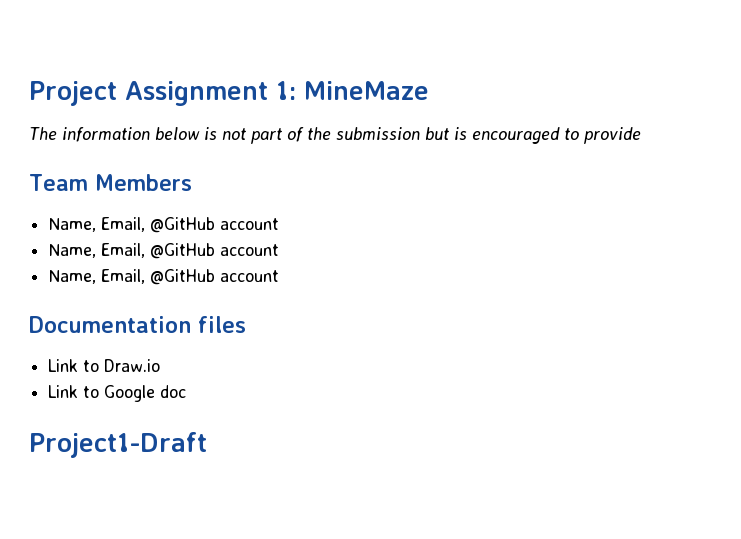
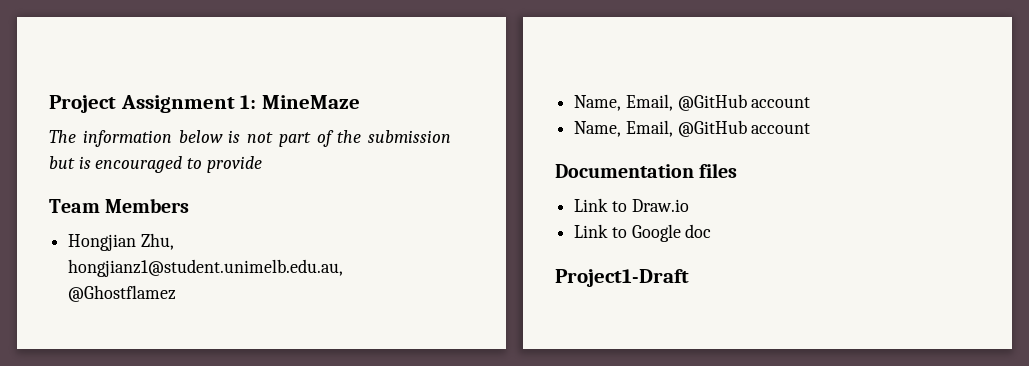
  Team Members
- Name, Email, @GitHub account
+ Hongjian Zhu, hongjianz1@student.unimelb.edu.au, @Ghostflamez

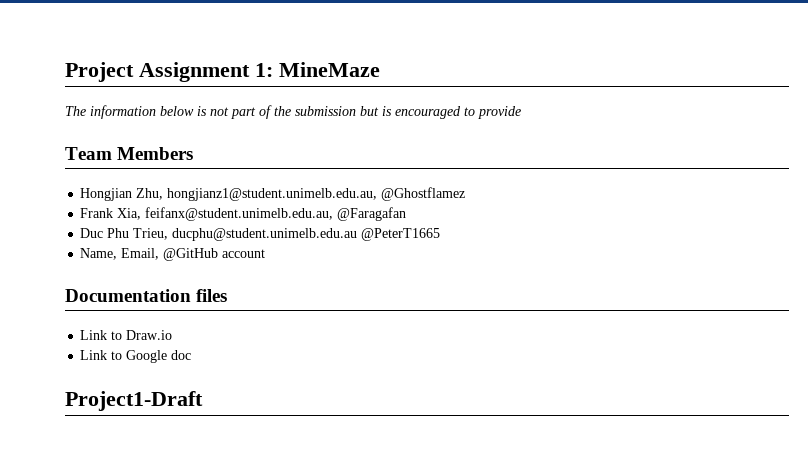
  Hongjian Zhu, hongjianz1@student.unimelb.edu.au, @Ghostflamez
- Name, Email, @GitHub account
+ Frank Xia, feifanx@student.unimelb.edu.au, @Faragafan
+ Duc Phu Trieu, ducphu@student.unimelb.edu.au @PeterT1665

